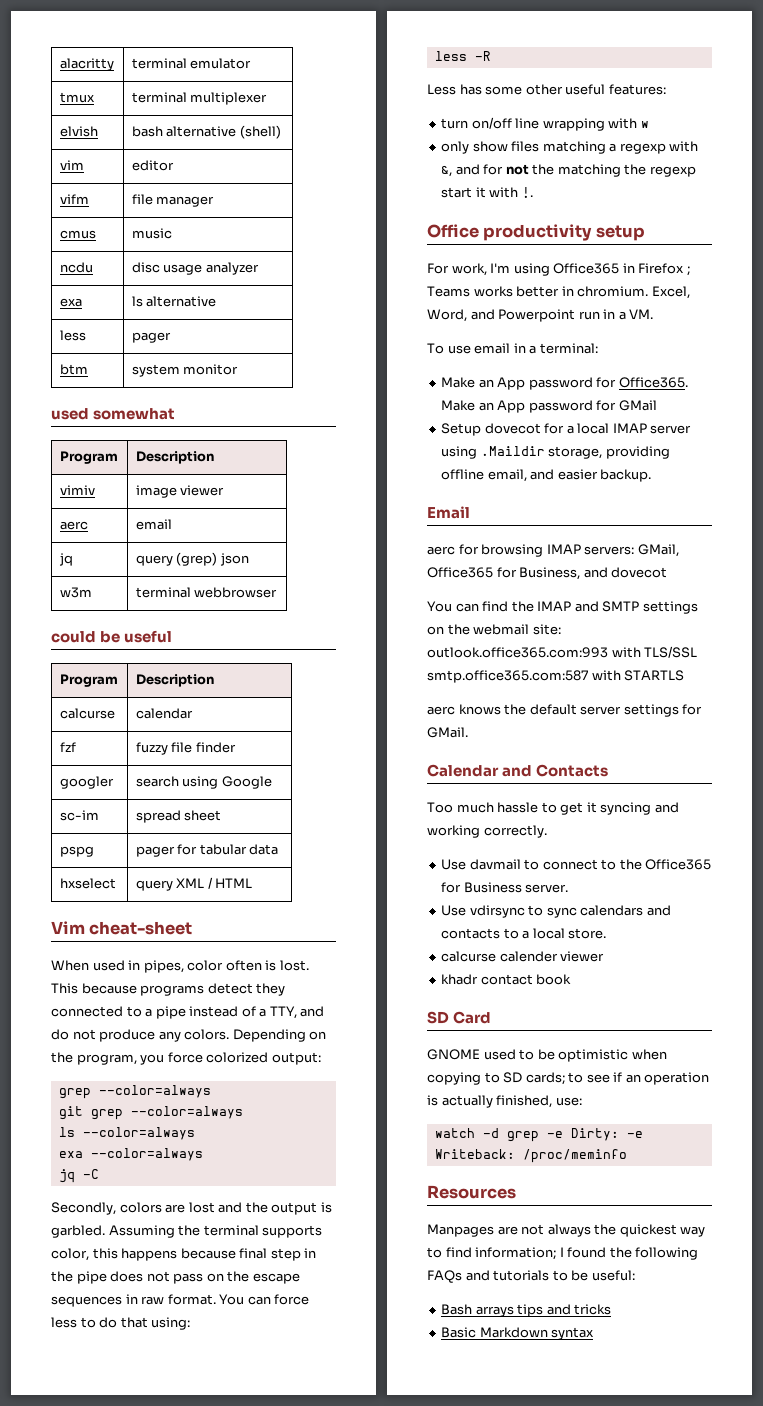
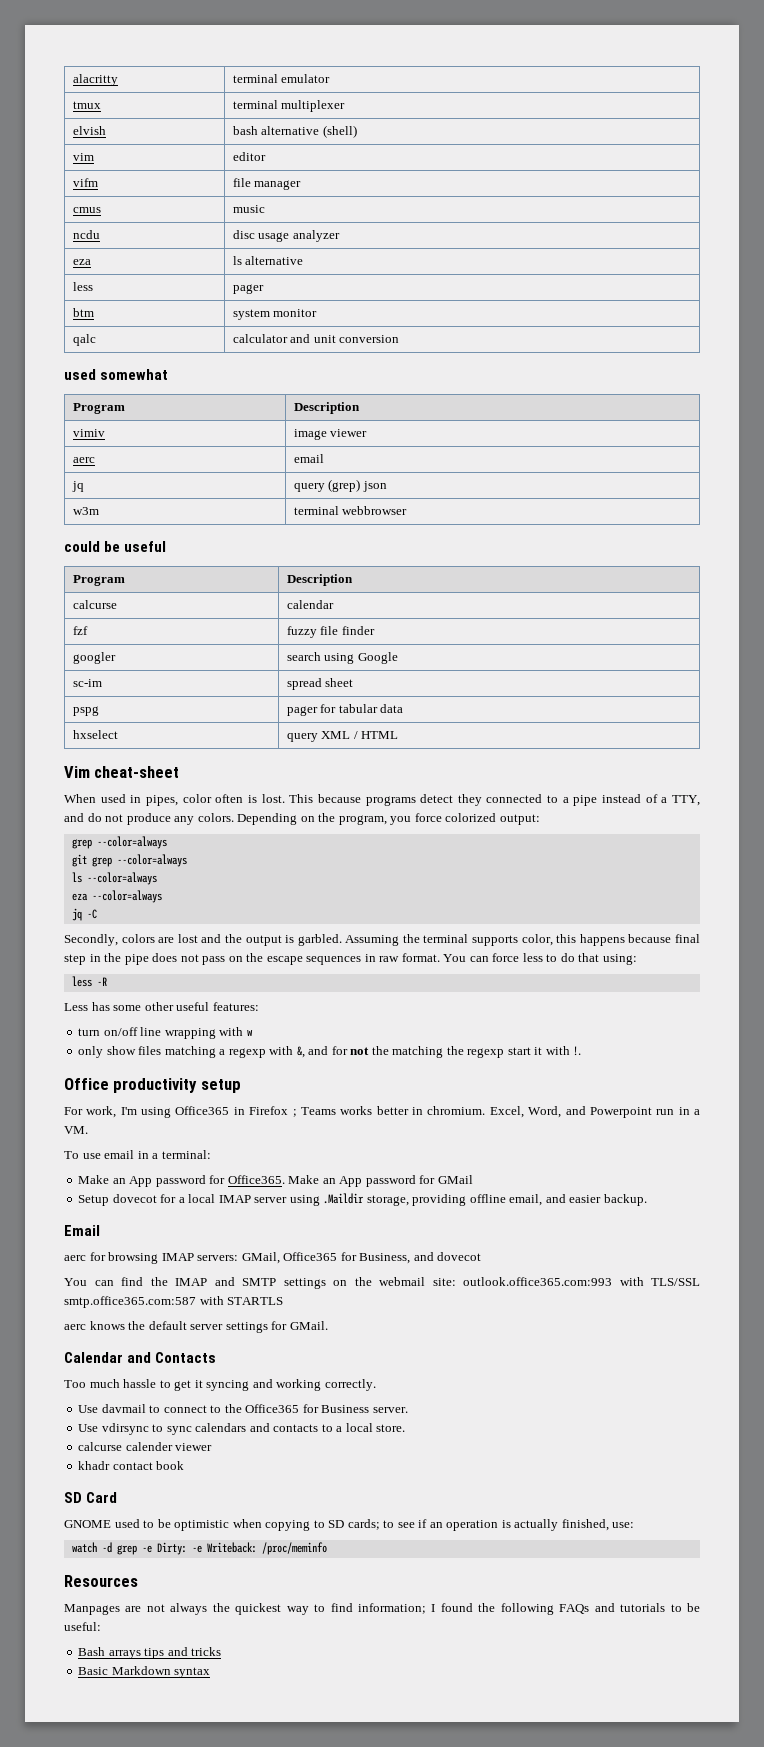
- exa | ls alternative
+ eza | ls alternative
+ qalc | calculator and unit conversion
- exa --color=always
+ eza --color=always

